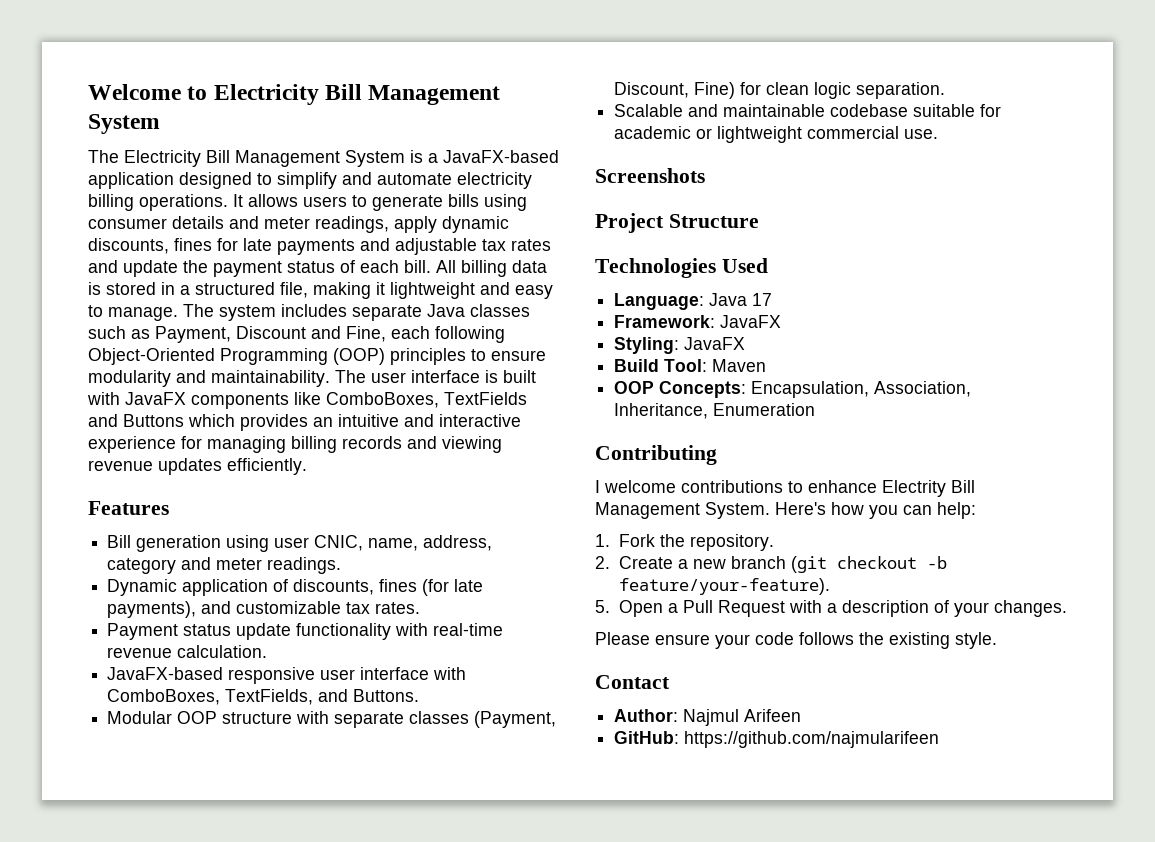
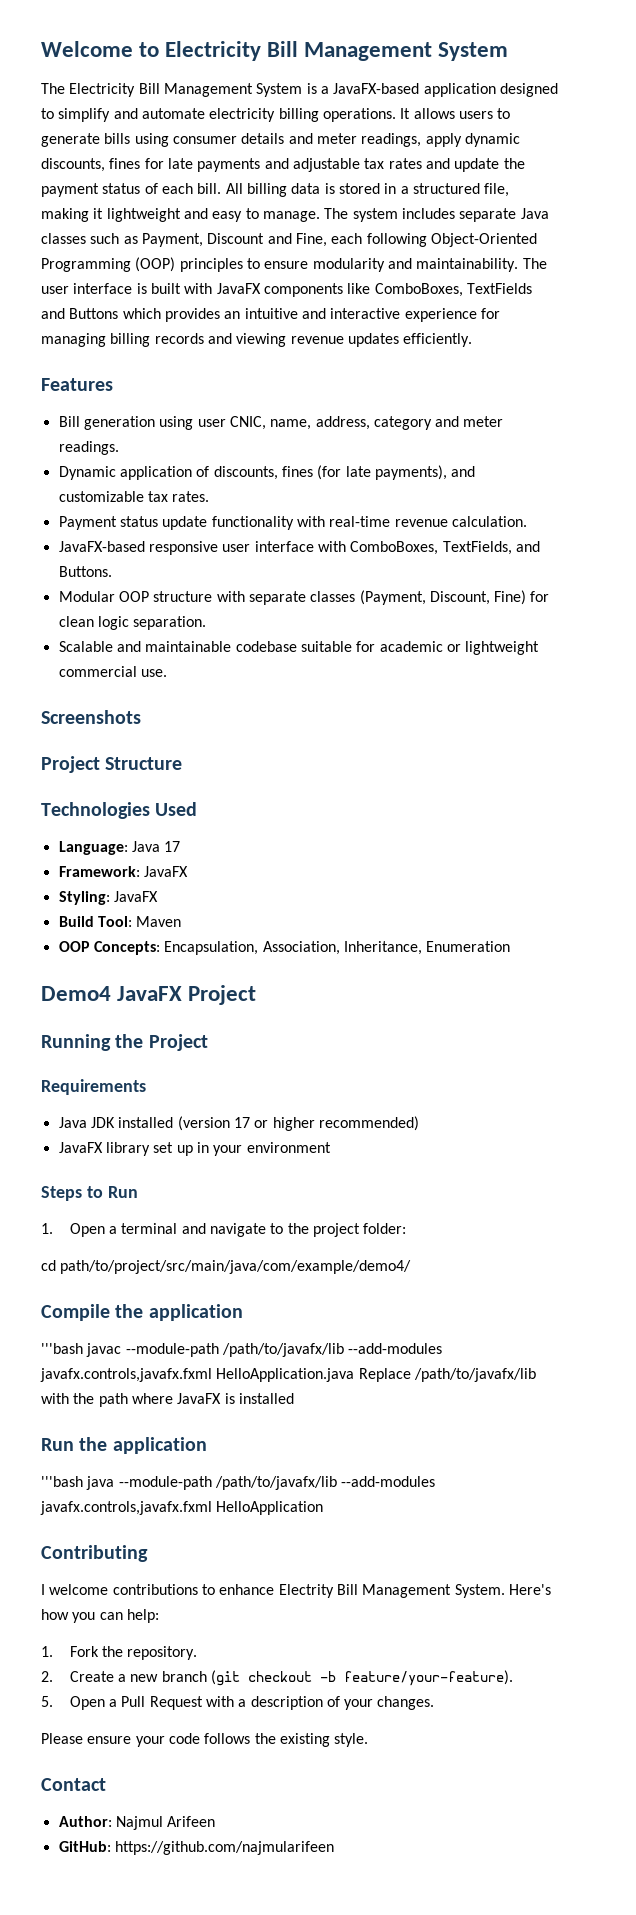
+ Demo4 JavaFX Project
+ Running the Project
+ Requirements
+ Java JDK installed (version 17 or higher recommended)
+ JavaFX library set up in your environment
+ Steps to Run
+ 1. Open a terminal and navigate to the project folder:
+ cd path/to/project/src/main/java/com/example/demo4/
+ Compile the application
+ '''bash javac --module-path /path/to/javafx/lib --add-modules javafx.controls,javafx.fxml HelloApplication.java Replace /path/to/javafx/lib with the path where JavaFX is installed
+ Run the application
+ '''bash java --module-path /path/to/javafx/lib --add-modules javafx.controls,javafx.fxml HelloApplication

